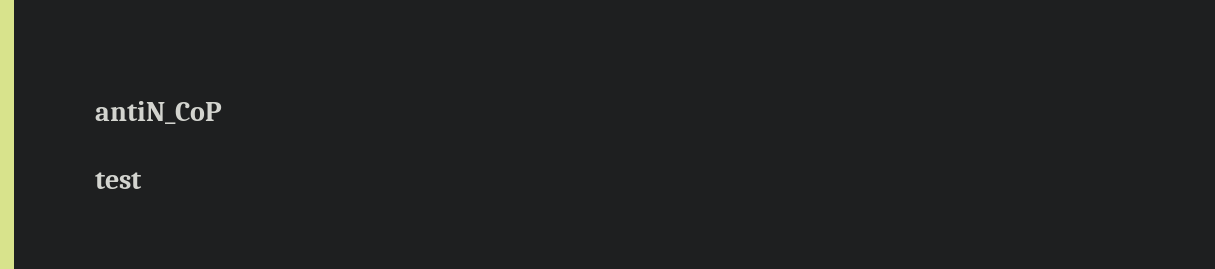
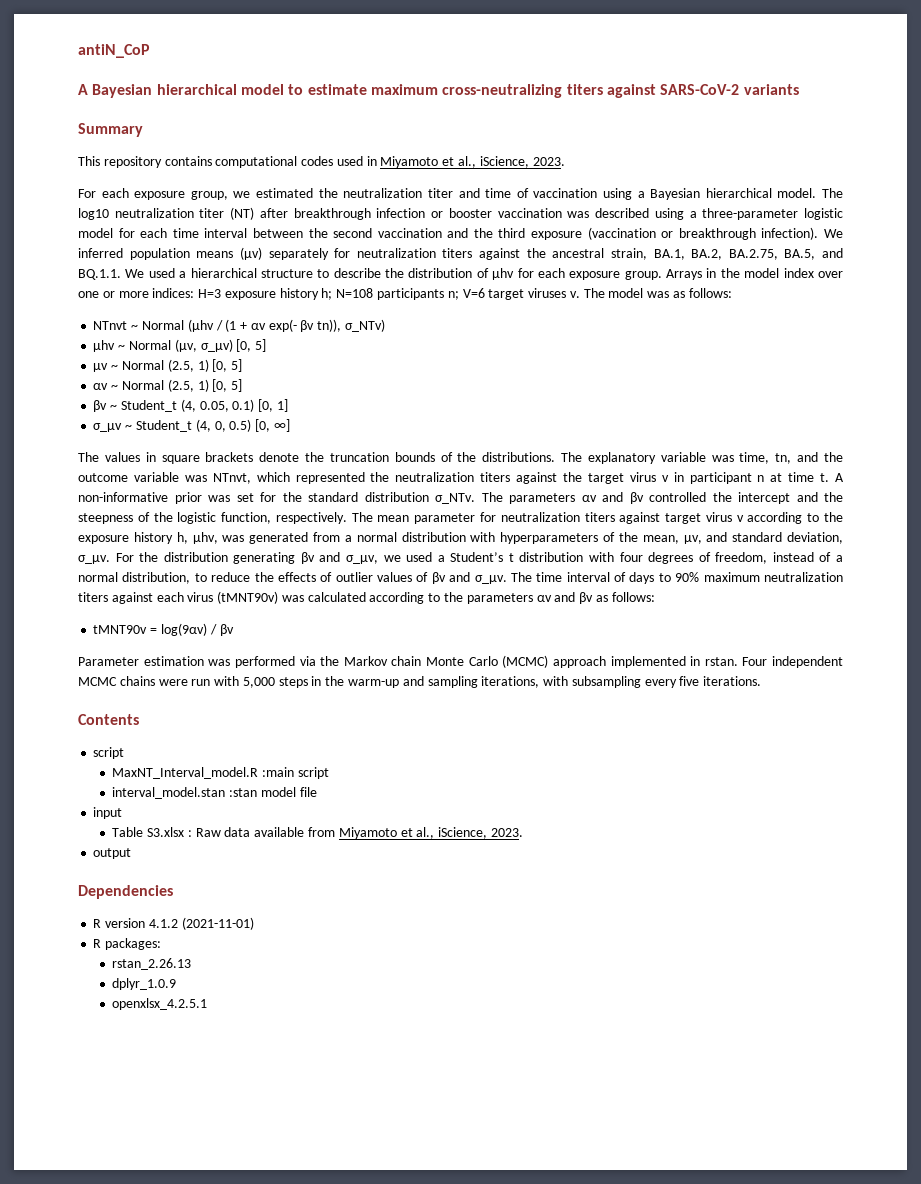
- test
+ A Bayesian hierarchical model to estimate maximum cross-neutralizing titers against SARS-CoV-2 variants
+ Summary
+ This repository contains computational codes used in Miyamoto et al., iScience, 2023.
+ For each exposure group, we estimated the neutralization titer and time of vaccination using a Bayesian hierarchical model. The log10 neutralization titer (NT) after breakthrough infection or booster vaccination was described using a three-parameter logistic model for each time interval between the second vaccination and the third exposure (vaccination or breakthrough infection). We inferred population means (μv) separately for neutralization titers against the ancestral strain, BA.1, BA.2, BA.2.75, BA.5, and BQ.1.1. We used a hierarchical structure to describe the distribution of µhv for each exposure group. Arrays in the model index over one or more indices: H=3 exposure history h; N=108 participants n; V=6 target viruses v. The model was as follows:
+ NTnvt ~ Normal (µhv / (1 + αv exp(- βv tn)), σ_NTv)
+ µhv ~ Normal (µv, σ_µv) [0, 5]
+ µv ~ Normal (2.5, 1) [0, 5]
+ αv ~ Normal (2.5, 1) [0, 5]
+ βv ~ Student_t (4, 0.05, 0.1) [0, 1]
+ σ_µv ~ Student_t (4, 0, 0.5) [0, ∞]
+ The values in square brackets denote the truncation bounds of the distributions. The explanatory variable was time, tn, and the outcome variable was NTnvt, which represented the neutralization titers against the target virus v in participant n at time t. A non-informative prior was set for the standard distribution σ_NTv. The parameters αv and βv controlled the intercept and the steepness of the logistic function, respectively. The mean parameter for neutralization titers against target virus v according to the exposure history h, µhv, was generated from a normal distribution with hyperparameters of the mean, µv, and standard deviation, σ_µv. For the distribution generating βv and σ_µv, we used a Student’s t distribution with four degrees of freedom, instead of a normal distribution, to reduce the effects of outlier values of βv and σ_µv. The time interval of days to 90% maximum neutralization titers against each virus (tMNT90v) was calculated according to the parameters αv and βv as follows:
+ tMNT90v = log(9αv) / βv
+ Parameter estimation was performed via the Markov chain Monte Carlo (MCMC) approach implemented in rstan. Four independent MCMC chains were run with 5,000 steps in the warm-up and sampling iterations, with subsampling every five iterations.
+ Contents
+ script
+ MaxNT_Interval_model.R :main script
+ interval_model.stan :stan model file
+ input
+ Table S3.xlsx : Raw data available from Miyamoto et al., iScience, 2023.
+ output
+ Dependencies
+ R version 4.1.2 (2021-11-01)
+ R packages:
+ rstan_2.26.13
+ dplyr_1.0.9
+ openxlsx_4.2.5.1

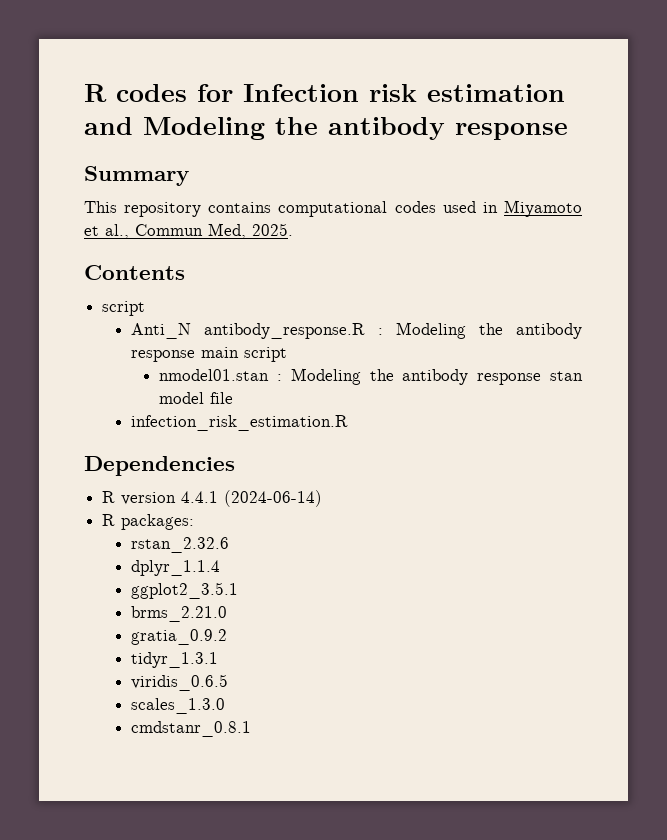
- antiN_CoP
- A Bayesian hierarchical model to estimate maximum cross-neutralizing titers against SARS-CoV-2 variants
+ R codes for Infection risk estimation and Modeling the antibody response
- This repository contains computational codes used in Miyamoto et al., iScience, 2023.
- For each exposure group, we estimated the neutralization titer and time of vaccination using a Bayesian hierarchical model. The log10 neutralization titer (NT) after breakthrough infection or booster vaccination was described using a three-parameter logistic model for each time interval between the second vaccination and the third exposure (vaccination or breakthrough infection). We inferred population means (μv) separately for neutralization titers against the ancestral strain, BA.1, BA.2, BA.2.75, BA.5, and BQ.1.1. We used a hierarchical structure to describe the distribution of µhv for each exposure group. Arrays in the model index over one or more indices: H=3 exposure history h; N=108 participants n; V=6 target viruses v. The model was as follows:
- NTnvt ~ Normal (µhv / (1 + αv exp(- βv tn)), σ_NTv)
- µhv ~ Normal (µv, σ_µv) [0, 5]
- µv ~ Normal (2.5, 1) [0, 5]
- αv ~ Normal (2.5, 1) [0, 5]
- βv ~ Student_t (4, 0.05, 0.1) [0, 1]
- σ_µv ~ Student_t (4, 0, 0.5) [0, ∞]
- The values in square brackets denote the truncation bounds of the distributions. The explanatory variable was time, tn, and the outcome variable was NTnvt, which represented the neutralization titers against the target virus v in participant n at time t. A non-informative prior was set for the standard distribution σ_NTv. The parameters αv and βv controlled the intercept and the steepness of the logistic function, respectively. The mean parameter for neutralization titers against target virus v according to the exposure history h, µhv, was generated from a normal distribution with hyperparameters of the mean, µv, and standard deviation, σ_µv. For the distribution generating βv and σ_µv, we used a Student’s t distribution with four degrees of freedom, instead of a normal distribution, to reduce the effects of outlier values of βv and σ_µv. The time interval of days to 90% maximum neutralization titers against each virus (tMNT90v) was calculated according to the parameters αv and βv as follows:
- tMNT90v = log(9αv) / βv
- Parameter estimation was performed via the Markov chain Monte Carlo (MCMC) approach implemented in rstan. Four independent MCMC chains were run with 5,000 steps in the warm-up and sampling iterations, with subsampling every five iterations.
+ This repository contains computational codes used in Miyamoto et al., Commun Med, 2025.
  Contents
  script
- MaxNT_Interval_model.R :main script
- interval_model.stan :stan model file
- input
- Table S3.xlsx : Raw data available from Miyamoto et al., iScience, 2023.
- output
+ Anti_N antibody_response.R : Modeling the antibody response main script
+ nmodel01.stan : Modeling the antibody response stan model file
+ infection_risk_estimation.R
- R version 4.1.2 (2021-11-01)
+ R version 4.4.1 (2024-06-14)
- rstan_2.26.13
- dplyr_1.0.9
- openxlsx_4.2.5.1
+ rstan_2.32.6
+ dplyr_1.1.4
+ ggplot2_3.5.1
+ brms_2.21.0
+ gratia_0.9.2
+ tidyr_1.3.1
+ viridis_0.6.5
+ scales_1.3.0
+ cmdstanr_0.8.1

